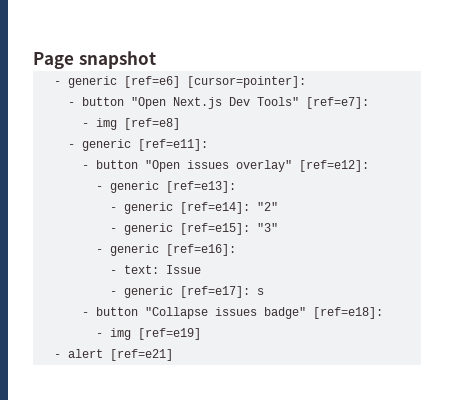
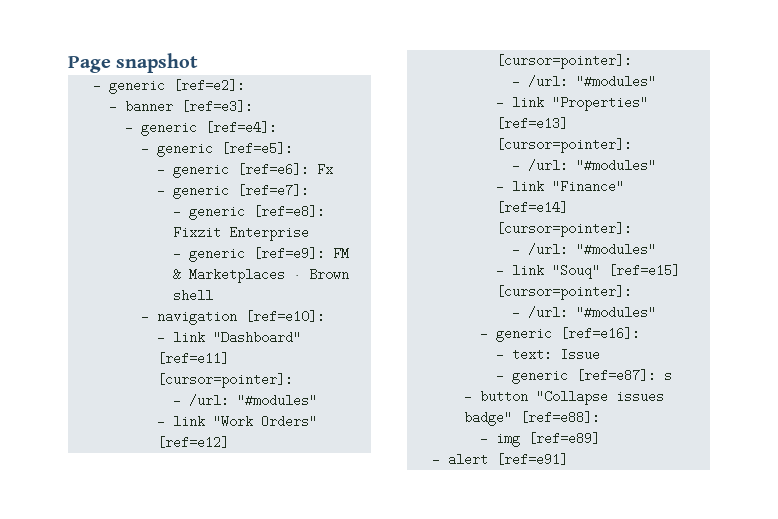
- - generic [ref=e6] [cursor=pointer]:
- - button "Open Next.js Dev Tools" [ref=e7]:
- - img [ref=e8]
- - generic [ref=e11]:
- - button "Open issues overlay" [ref=e12]:
- - generic [ref=e13]:
- - generic [ref=e14]: "2"
- - generic [ref=e15]: "3"
+ - generic [ref=e2]:
+ - banner [ref=e3]:
+ - generic [ref=e4]:
+ - generic [ref=e5]:
+ - generic [ref=e6]: Fx
+ - generic [ref=e7]:
+ - generic [ref=e8]: Fixzit Enterprise
+ - generic [ref=e9]: FM & Marketplaces · Brown shell
+ - navigation [ref=e10]:
+ - link "Dashboard" [ref=e11] [cursor=pointer]:
+ - /url: "#modules"
+ - link "Work Orders" [ref=e12] [cursor=pointer]:
+ - /url: "#modules"
+ - link "Properties" [ref=e13] [cursor=pointer]:
+ - /url: "#modules"
+ - link "Finance" [ref=e14] [cursor=pointer]:
+ - /url: "#modules"
+ - link "Souq" [ref=e15] [cursor=pointer]:
+ - /url: "#modules"
- - generic [ref=e17]: s
+ - generic [ref=e87]: s
- - button "Collapse issues badge" [ref=e18]:
- - img [ref=e19]
+ - button "Collapse issues badge" [ref=e88]:
+ - img [ref=e89]
- - alert [ref=e21]
+ - alert [ref=e91]

